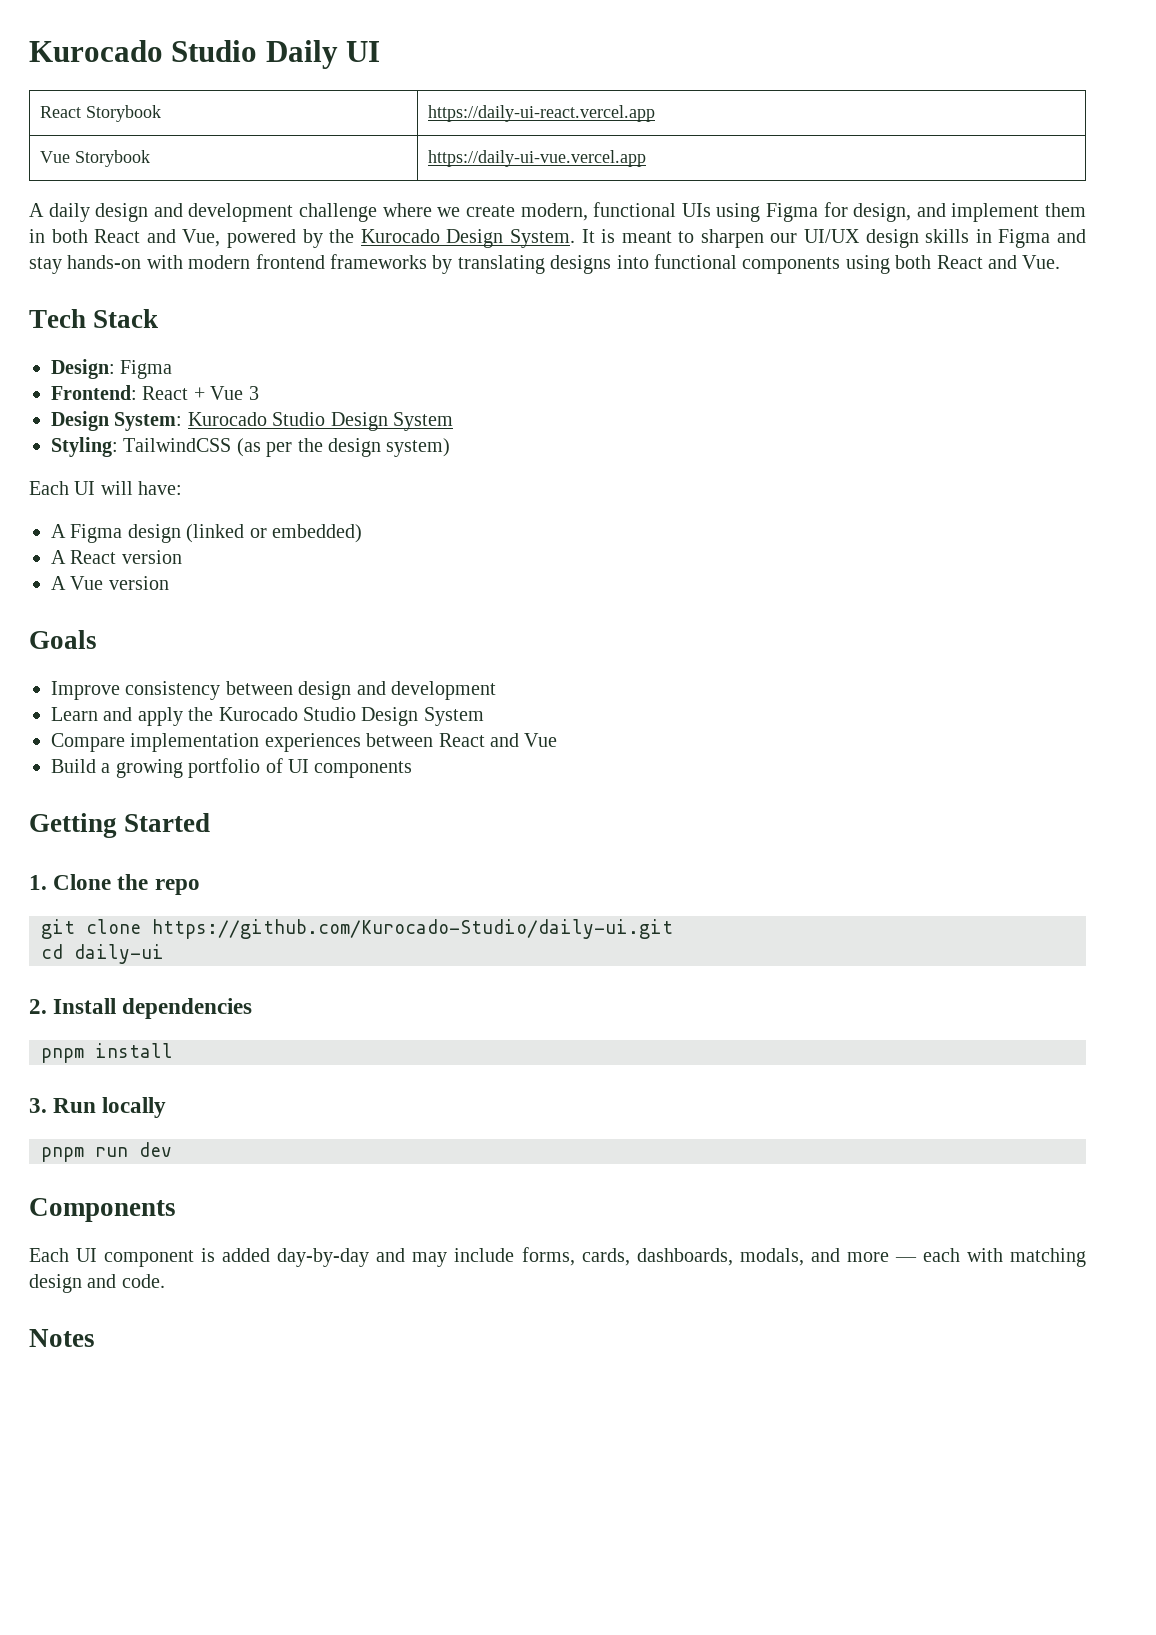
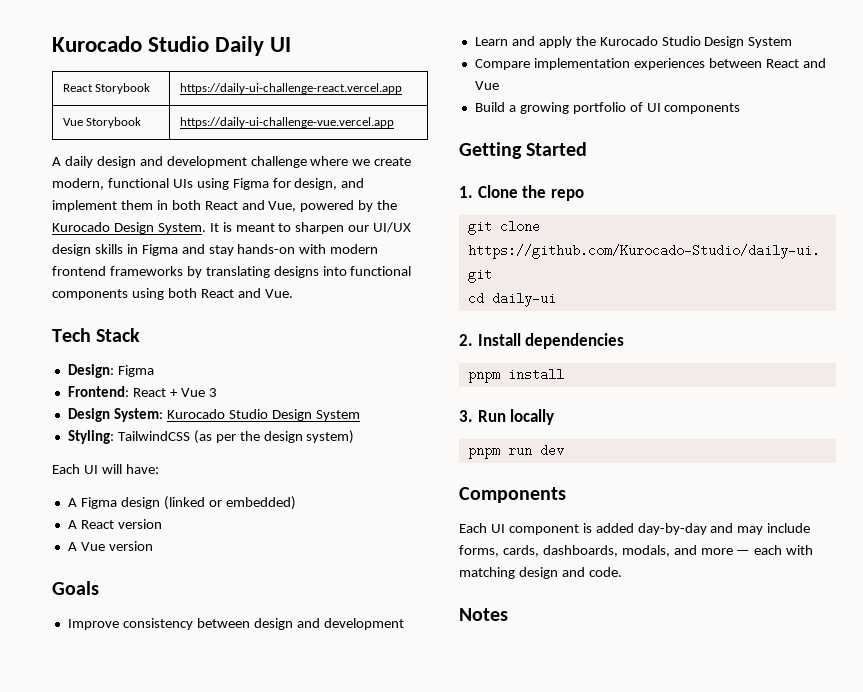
- React Storybook | https://daily-ui-react.vercel.app
+ React Storybook | https://daily-ui-challenge-react.vercel.app
- Vue Storybook | https://daily-ui-vue.vercel.app
+ Vue Storybook | https://daily-ui-challenge-vue.vercel.app

